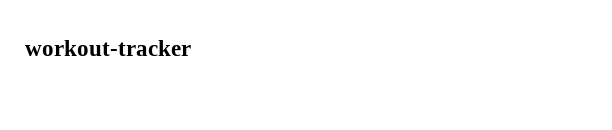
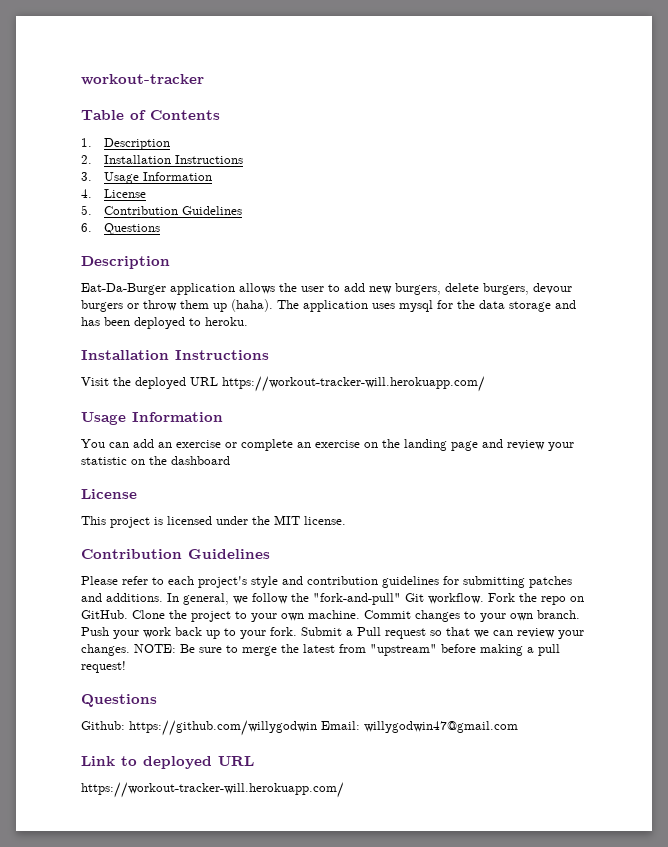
+ Table of Contents
+ 1. Description
+ 2. Installation Instructions
+ 3. Usage Information
+ 4. License
+ 5. Contribution Guidelines
+ 6. Questions
+ Description
+ Eat-Da-Burger application allows the user to add new burgers, delete burgers, devour burgers or throw them up (haha). The application uses mysql for the data storage and has been deployed to heroku.
+ Installation Instructions
+ Visit the deployed URL https://workout-tracker-will.herokuapp.com/
+ Usage Information
+ You can add an exercise or complete an exercise on the landing page and review your statistic on the dashboard
+ License
+ This project is licensed under the MIT license.
+ Contribution Guidelines
+ Please refer to each project's style and contribution guidelines for submitting patches and additions. In general, we follow the "fork-and-pull" Git workflow. Fork the repo on GitHub. Clone the project to your own machine. Commit changes to your own branch. Push your work back up to your fork. Submit a Pull request so that we can review your changes. NOTE: Be sure to merge the latest from "upstream" before making a pull request!
+ Questions
+ Github: https://github.com/willygodwin Email: willygodwin47@gmail.com
+ Link to deployed URL
+ https://workout-tracker-will.herokuapp.com/

